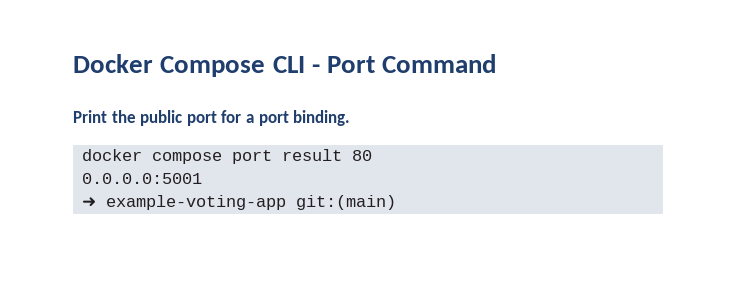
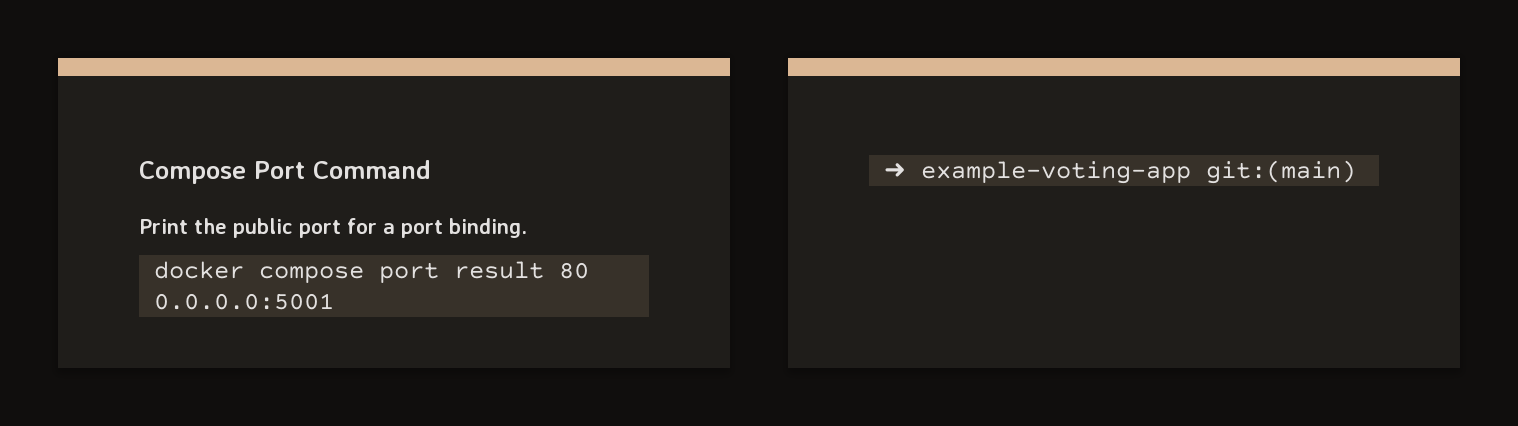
- Docker Compose CLI - Port Command
+ Compose Port Command

